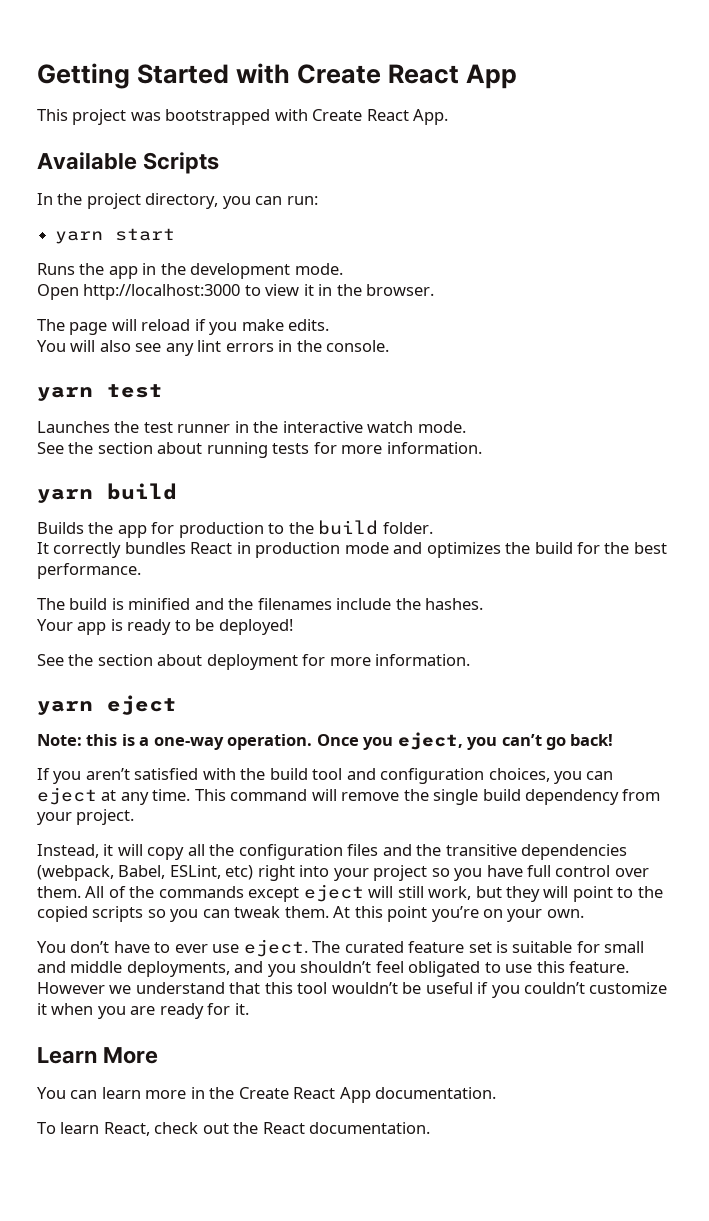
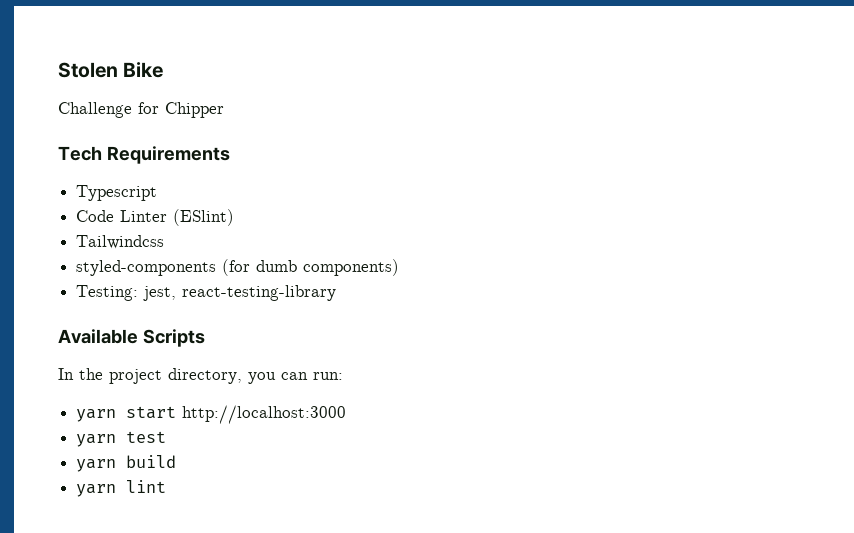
- Getting Started with Create React App
- This project was bootstrapped with Create React App.
+ Stolen Bike
+ Challenge for Chipper
+ Tech Requirements
+ Typescript
+ Code Linter (ESlint)
+ Tailwindcss
+ styled-components (for dumb components)
+ Testing: jest, react-testing-library
- yarn start
- Runs the app in the development mode.
- Open http://localhost:3000 to view it in the browser.
- The page will reload if you make edits.
- You will also see any lint errors in the console.
+ yarn start http://localhost:3000
  yarn test
- Launches the test runner in the interactive watch mode.
- See the section about running tests for more information.
  yarn build
- Builds the app for production to the build folder.
- It correctly bundles React in production mode and optimizes the build for the best performance.
- The build is minified and the filenames include the hashes.
- Your app is ready to be deployed!
- See the section about deployment for more information.
- yarn eject
- Note: this is a one-way operation. Once you eject, you can’t go back!
- If you aren’t satisfied with the build tool and configuration choices, you can eject at any time. This command will remove the single build dependency from your project.
- Instead, it will copy all the configuration files and the transitive dependencies (webpack, Babel, ESLint, etc) right into your project so you have full control over them. All of the commands except eject will still work, but they will point to the copied scripts so you can tweak them. At this point you’re on your own.
- You don’t have to ever use eject. The curated feature set is suitable for small and middle deployments, and you shouldn’t feel obligated to use this feature. However we understand that this tool wouldn’t be useful if you couldn’t customize it when you are ready for it.
- Learn More
- You can learn more in the Create React App documentation.
- To learn React, check out the React documentation.
+ yarn lint

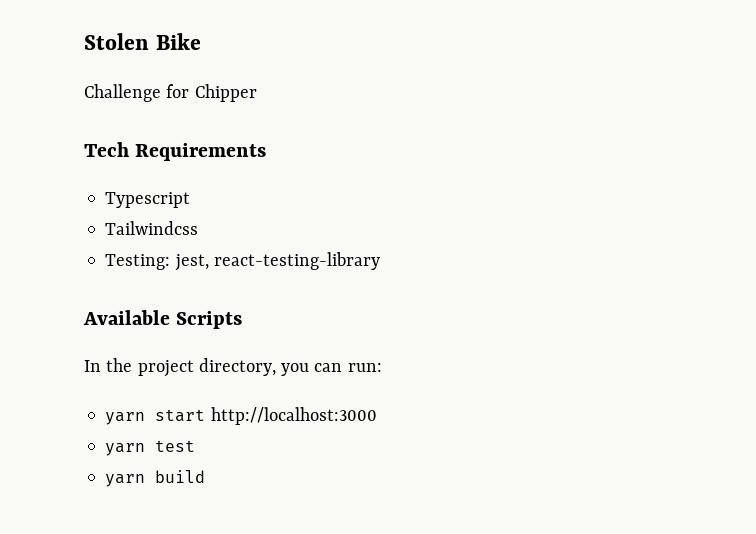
- Code Linter (ESlint)
  Tailwindcss
- styled-components (for dumb components)
- yarn lint

